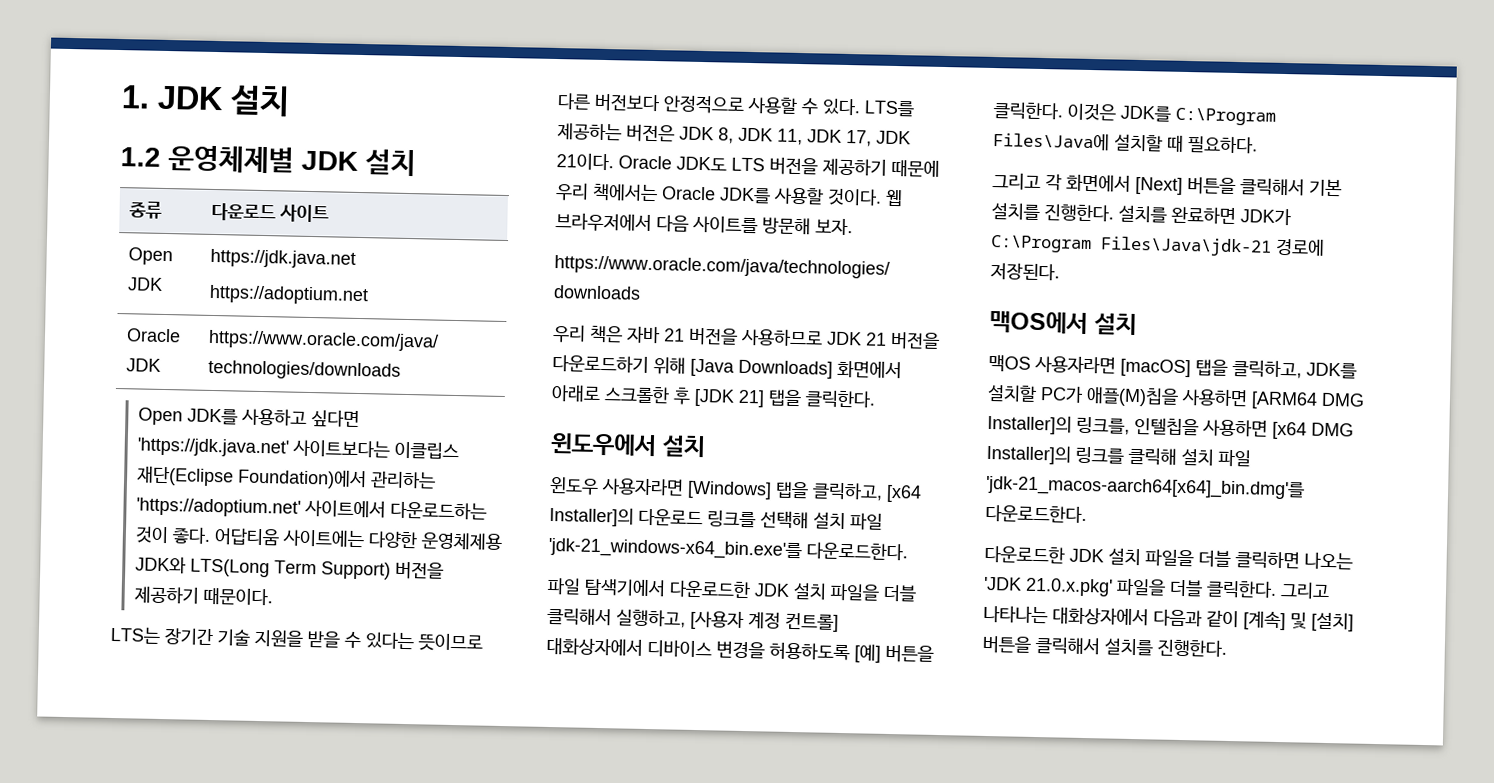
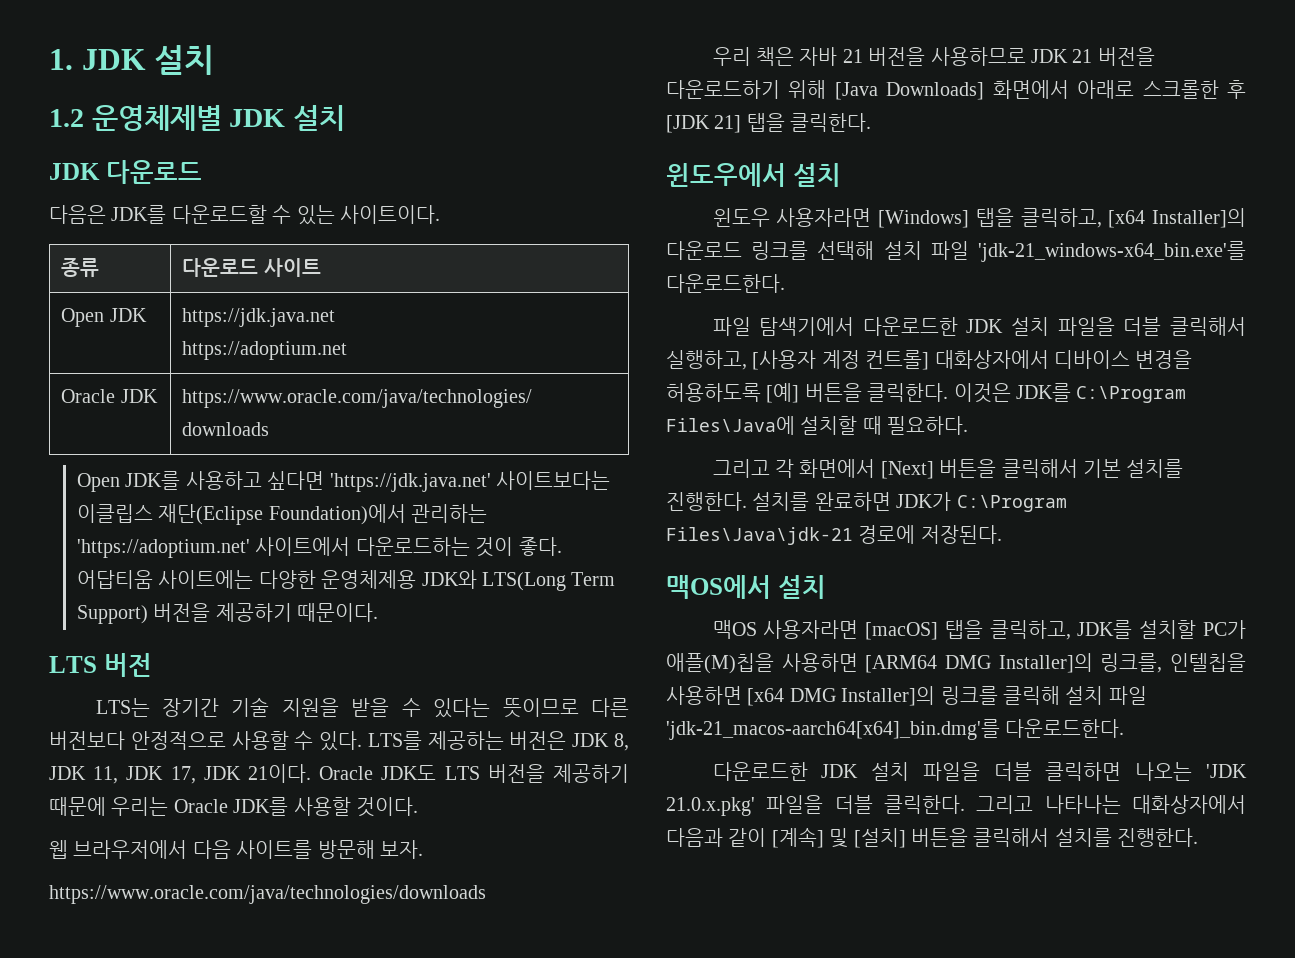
+ JDK 다운로드
+ 다음은 JDK를 다운로드할 수 있는 사이트이다.
+ LTS 버전
- Oracle JDK도 LTS 버전을 제공하기 때문에 우리 책에서는 Oracle JDK를 사용할 것이다. 웹 브라우저에서 다음 사이트를 방문해 보자.
+ Oracle JDK도 LTS 버전을 제공하기 때문에 우리는 Oracle JDK를 사용할 것이다.
+ 웹 브라우저에서 다음 사이트를 방문해 보자.

